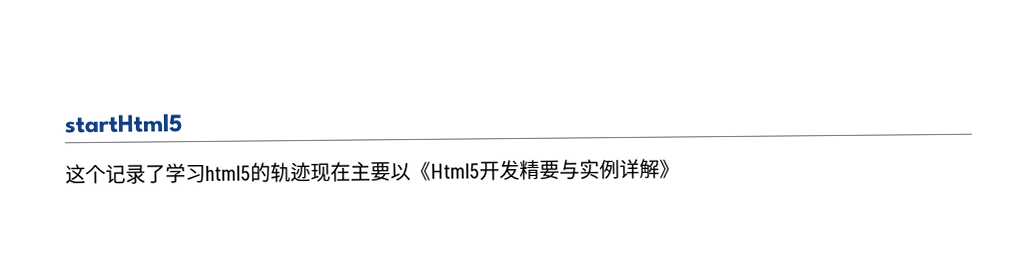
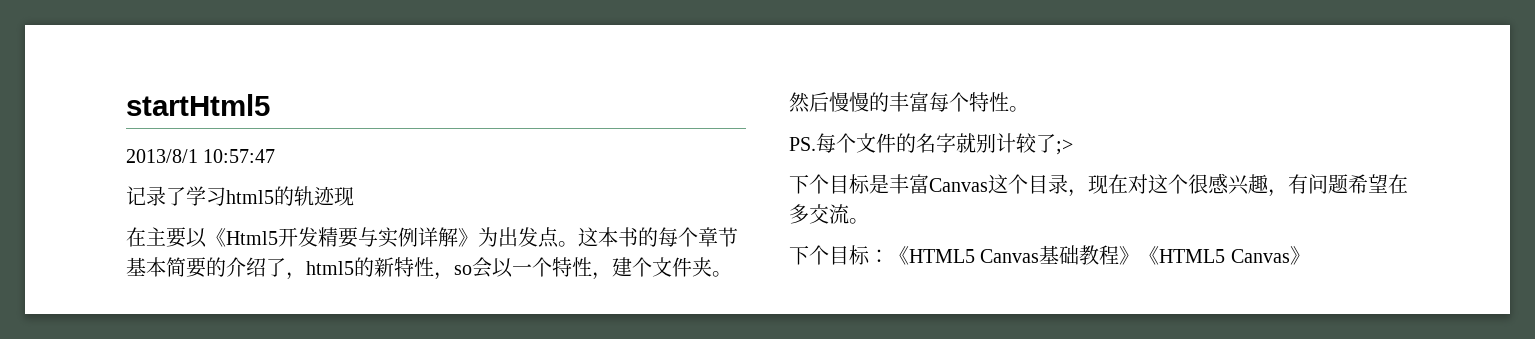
- 这个记录了学习html5的轨迹现在主要以《Html5开发精要与实例详解》
+ 2013/8/1 10:57:47
+ 记录了学习html5的轨迹现
+ 在主要以《Html5开发精要与实例详解》为出发点。这本书的每个章节基本简要的介绍了，html5的新特性，so会以一个特性，建个文件夹。然后慢慢的丰富每个特性。
+ PS.每个文件的名字就别计较了;>
+ 下个目标是丰富Canvas这个目录，现在对这个很感兴趣，有问题希望在多交流。
+ 下个目标：《HTML5 Canvas基础教程》《HTML5 Canvas》

